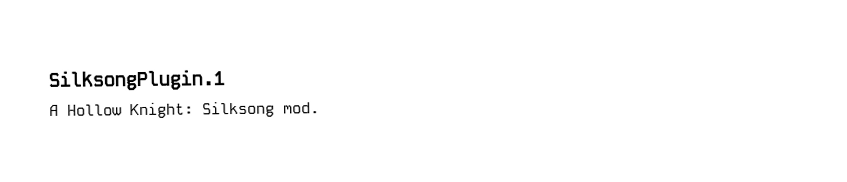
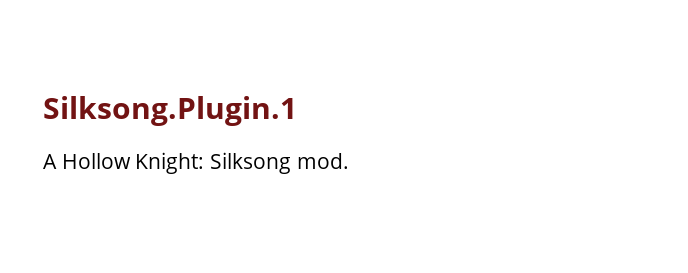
- SilksongPlugin.1
+ Silksong.Plugin.1

